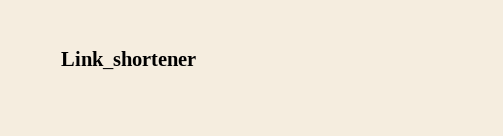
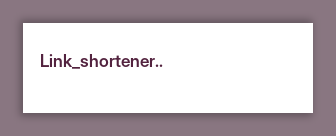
- Link_shortener
+ Link_shortener..

